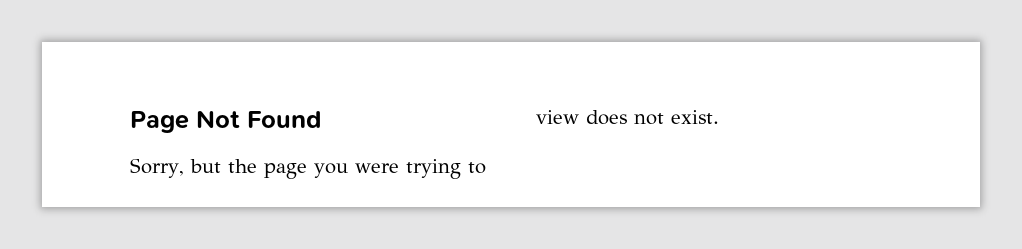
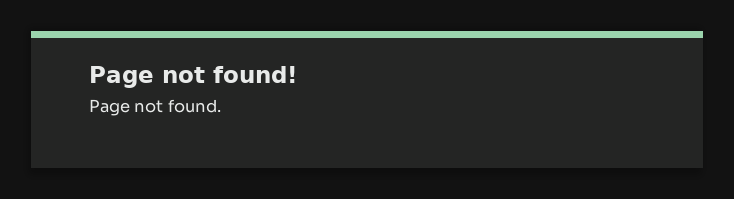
- Page Not Found
- Sorry, but the page you were trying to view does not exist.
+ Page not found!
+ Page not found.

